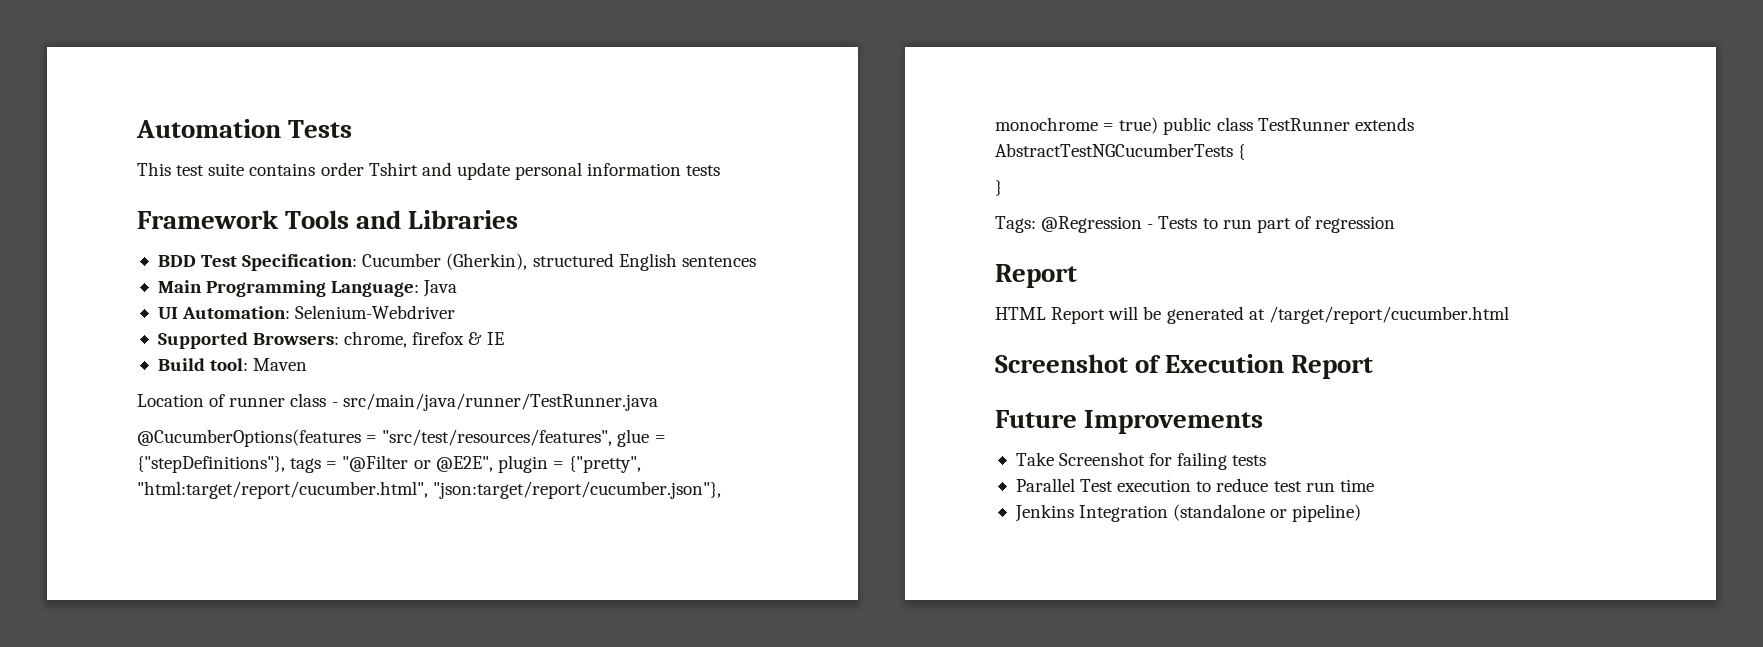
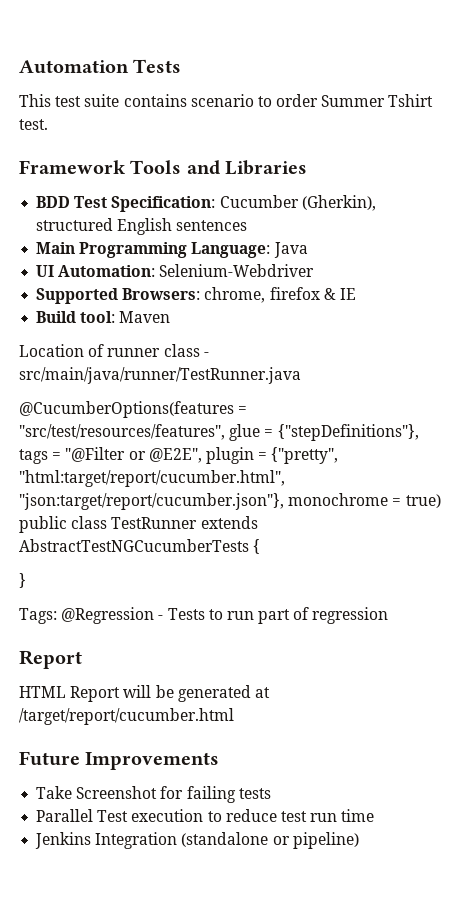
- This test suite contains order Tshirt and update personal information tests
+ This test suite contains scenario to order Summer Tshirt test.
- Screenshot of Execution Report

